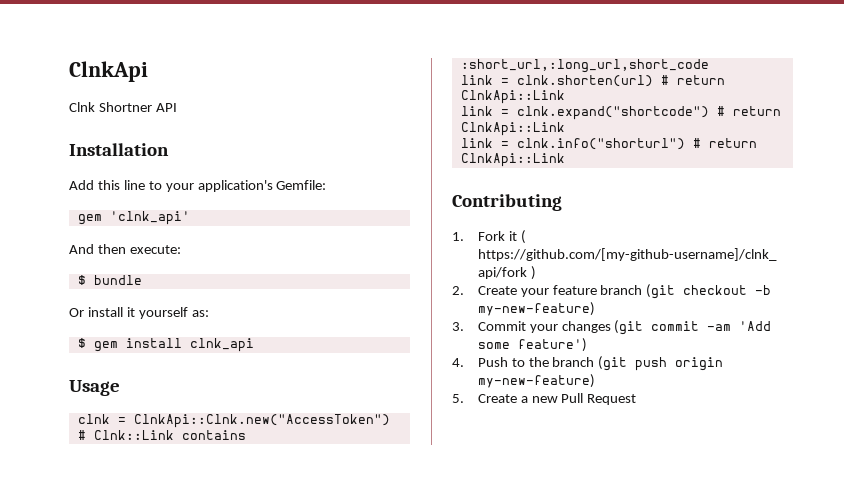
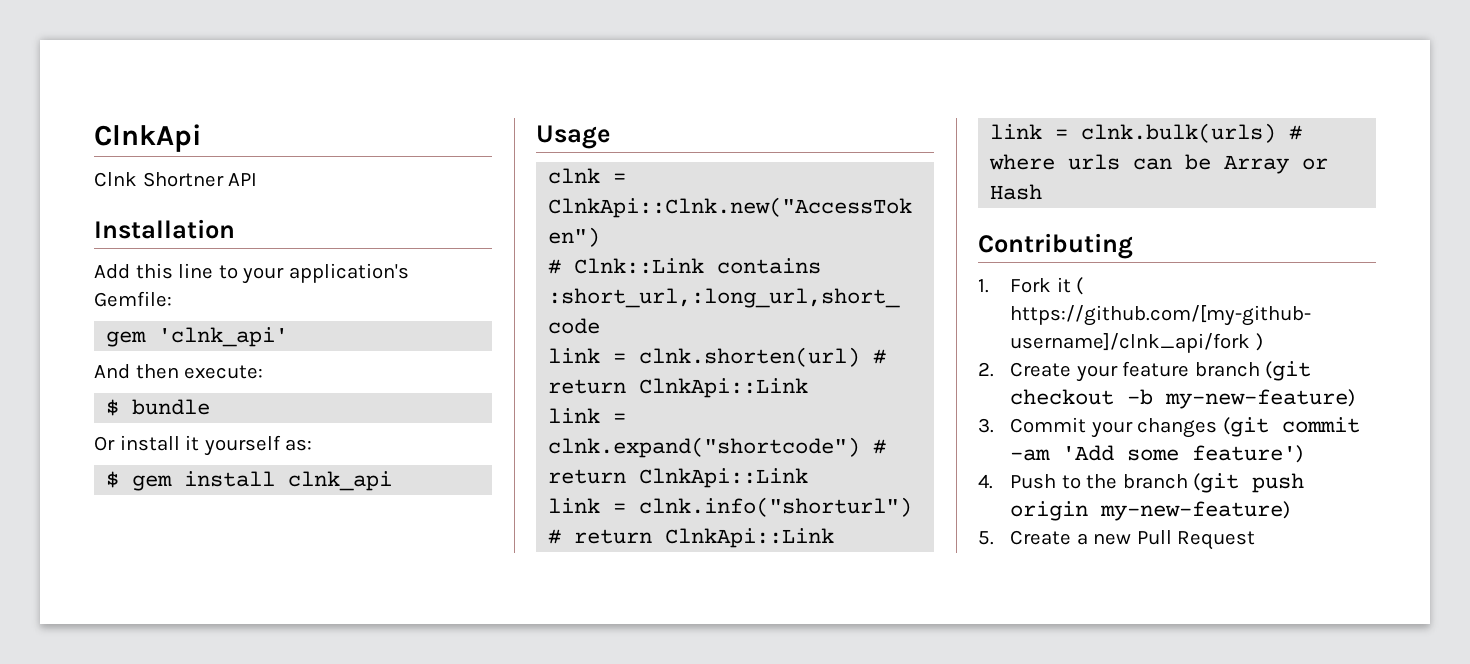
+ link = clnk.bulk(urls) # where urls can be Array or Hash

